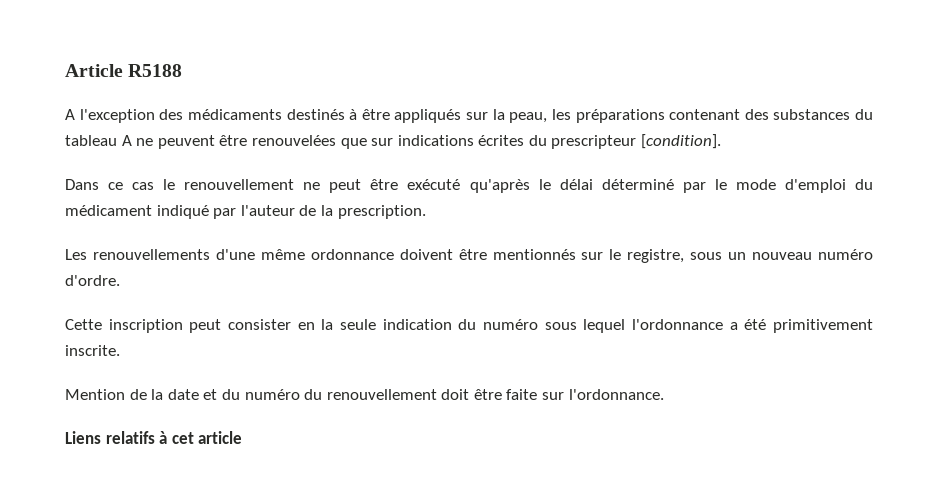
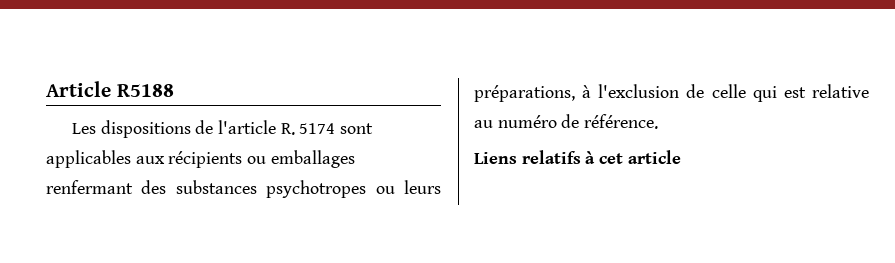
- A l'exception des médicaments destinés à être appliqués sur la peau, les préparations contenant des substances du tableau A ne peuvent être renouvelées que sur indications écrites du prescripteur [condition].
- Dans ce cas le renouvellement ne peut être exécuté qu'après le délai déterminé par le mode d'emploi du médicament indiqué par l'auteur de la prescription.
- Les renouvellements d'une même ordonnance doivent être mentionnés sur le registre, sous un nouveau numéro d'ordre.
- Cette inscription peut consister en la seule indication du numéro sous lequel l'ordonnance a été primitivement inscrite.
- Mention de la date et du numéro du renouvellement doit être faite sur l'ordonnance.
+ Les dispositions de l'article R. 5174 sont applicables aux récipients ou emballages renfermant des substances psychotropes ou leurs préparations, à l'exclusion de celle qui est relative au numéro de référence.

